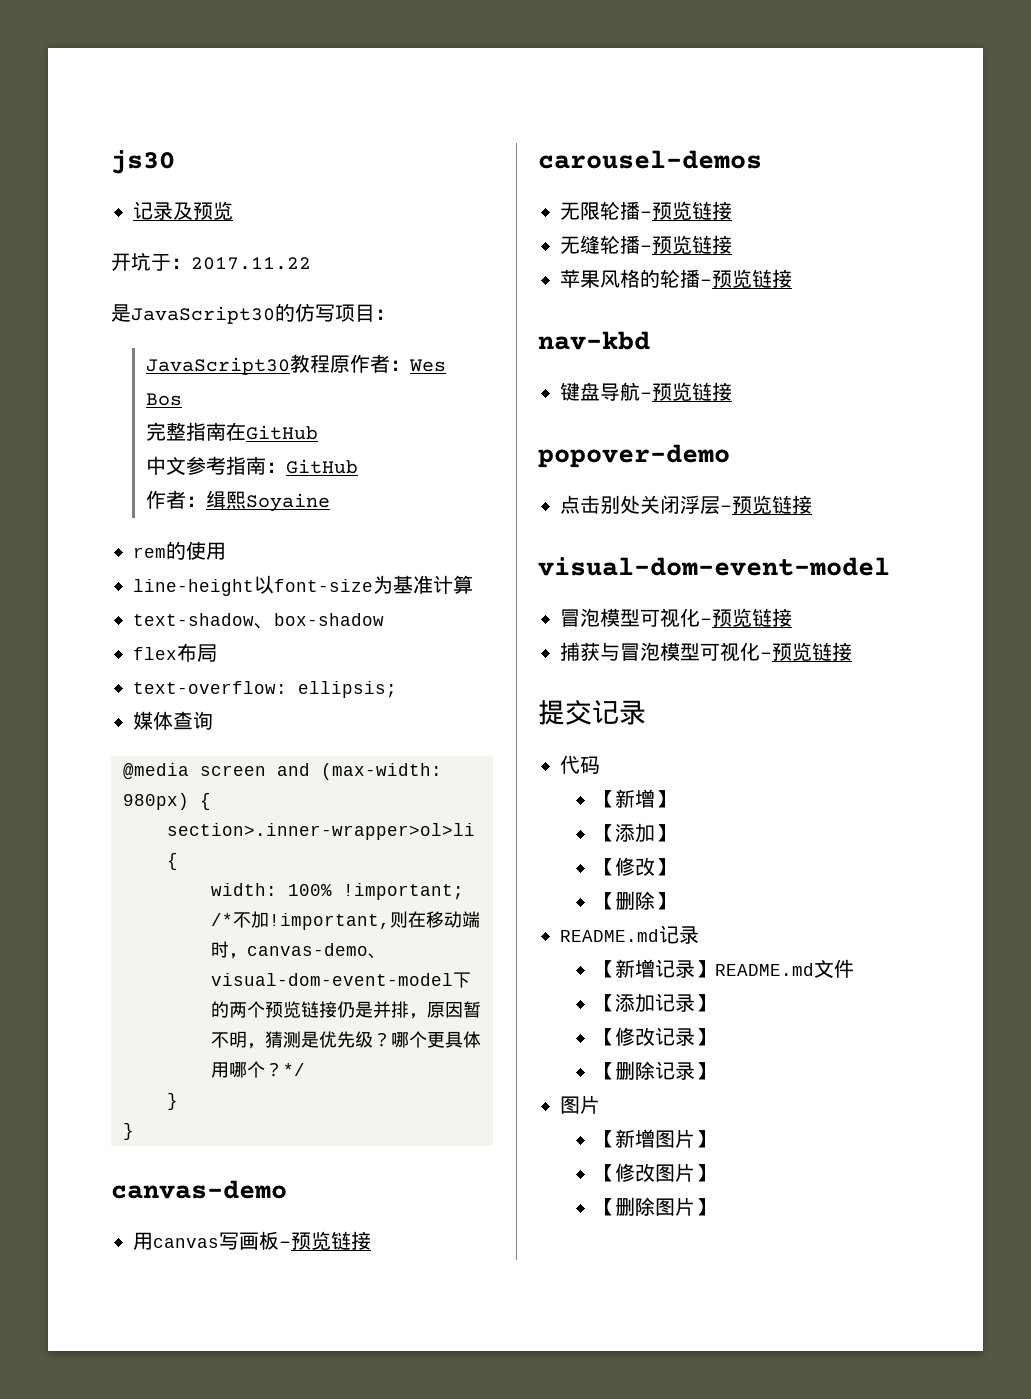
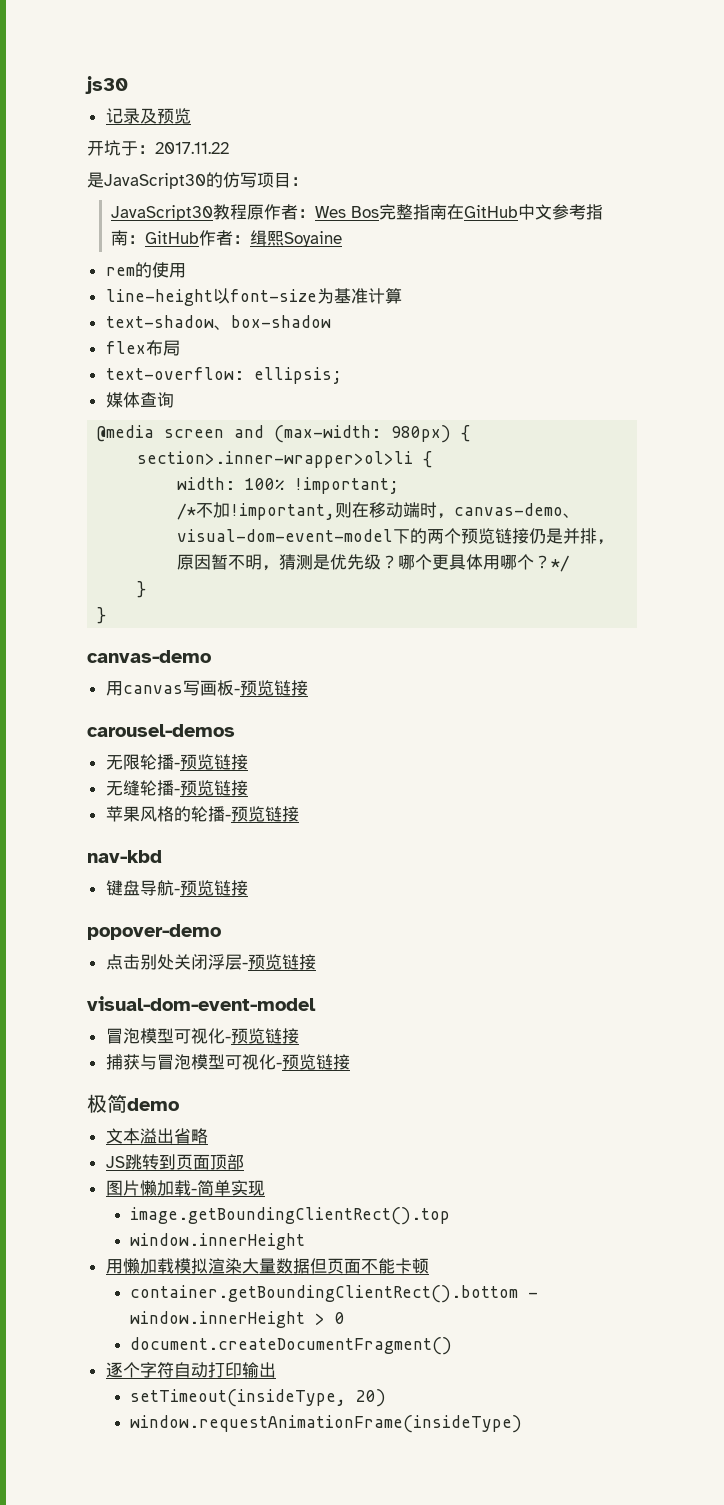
- JavaScript30教程原作者：Wes Bos
- 完整指南在GitHub
- 中文参考指南：GitHub
- 作者：缉熙Soyaine
+ JavaScript30教程原作者：Wes Bos完整指南在GitHub中文参考指南：GitHub作者：缉熙Soyaine
- 提交记录
- 代码
- 【新增】
- 【添加】
- 【修改】
- 【删除】
- README.md记录
- 【新增记录】README.md文件
- 【添加记录】
- 【修改记录】
- 【删除记录】
- 图片
- 【新增图片】
- 【修改图片】
- 【删除图片】
+ 极简demo
+ 文本溢出省略
+ JS跳转到页面顶部
+ 图片懒加载-简单实现
+ image.getBoundingClientRect().top
+ window.innerHeight
+ 用懒加载模拟渲染大量数据但页面不能卡顿
+ container.getBoundingClientRect().bottom - window.innerHeight > 0
+ document.createDocumentFragment()
+ 逐个字符自动打印输出
+ setTimeout(insideType, 20)
+ window.requestAnimationFrame(insideType)

